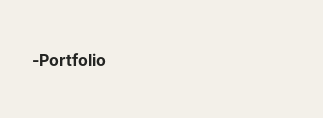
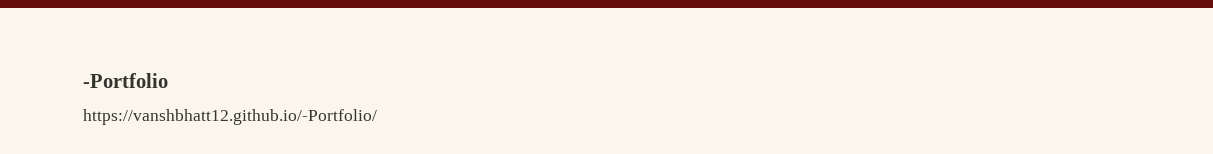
+ https://vanshbhatt12.github.io/-Portfolio/

